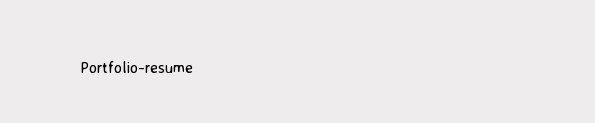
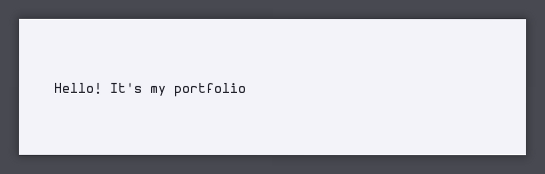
- Portfolio-resume
+ Hello! It's my portfolio

